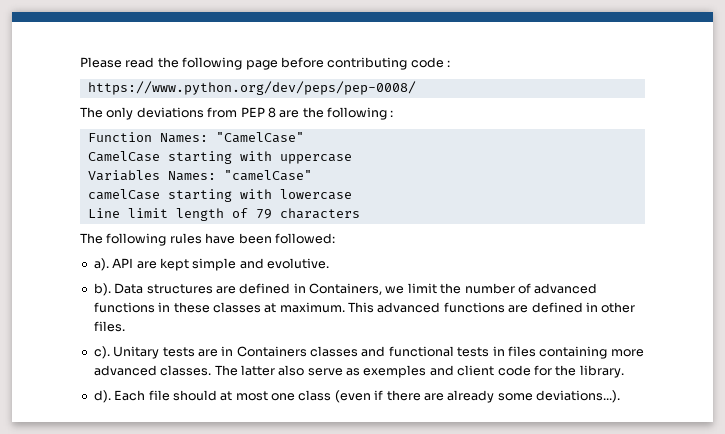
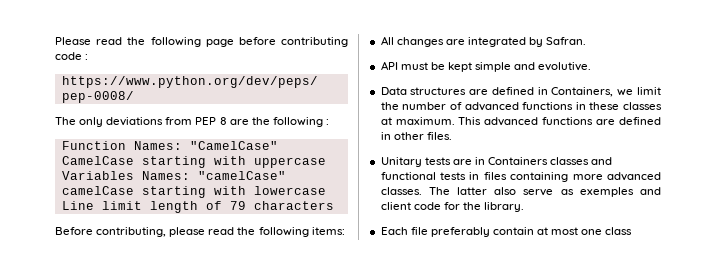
- The following rules have been followed:
- a). API are kept simple and evolutive.
+ Before contributing, please read the following items:
+ All changes are integrated by Safran.
+ API must be kept simple and evolutive.
- b).
- c).
- d). Each file should at most one class (even if there are already some deviations...).
+ Each file preferably contain at most one class

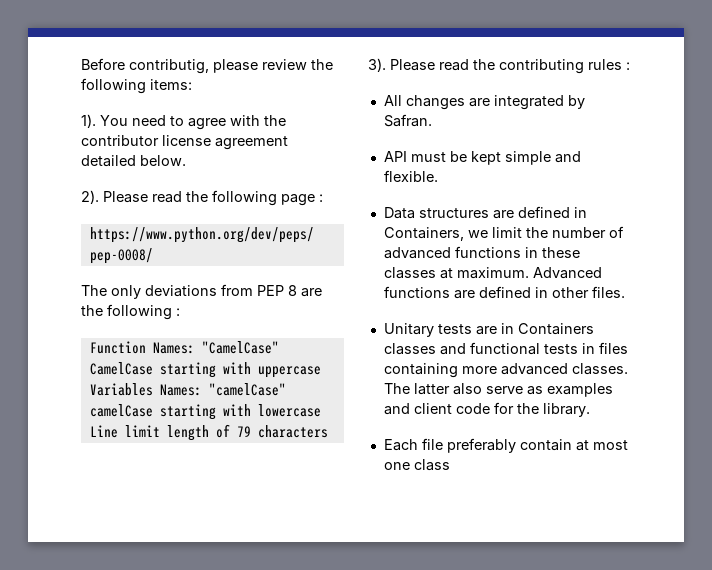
+ Before contributig, please review the following items:
+ 1). You need to agree with the contributor license agreement detailed below.
+ 2).
- Please read the following page before contributing code :
+ Please read the following page :
- Before contributing, please read the following items:
+ 3). Please read the contributing rules :
- API must be kept simple and evolutive.
+ API must be kept simple and flexible.
- This advanced functions are defined in other files.
+ Advanced functions are defined in other files.
- The latter also serve as exemples and client code for the library.
+ The latter also serve as examples and client code for the library.

